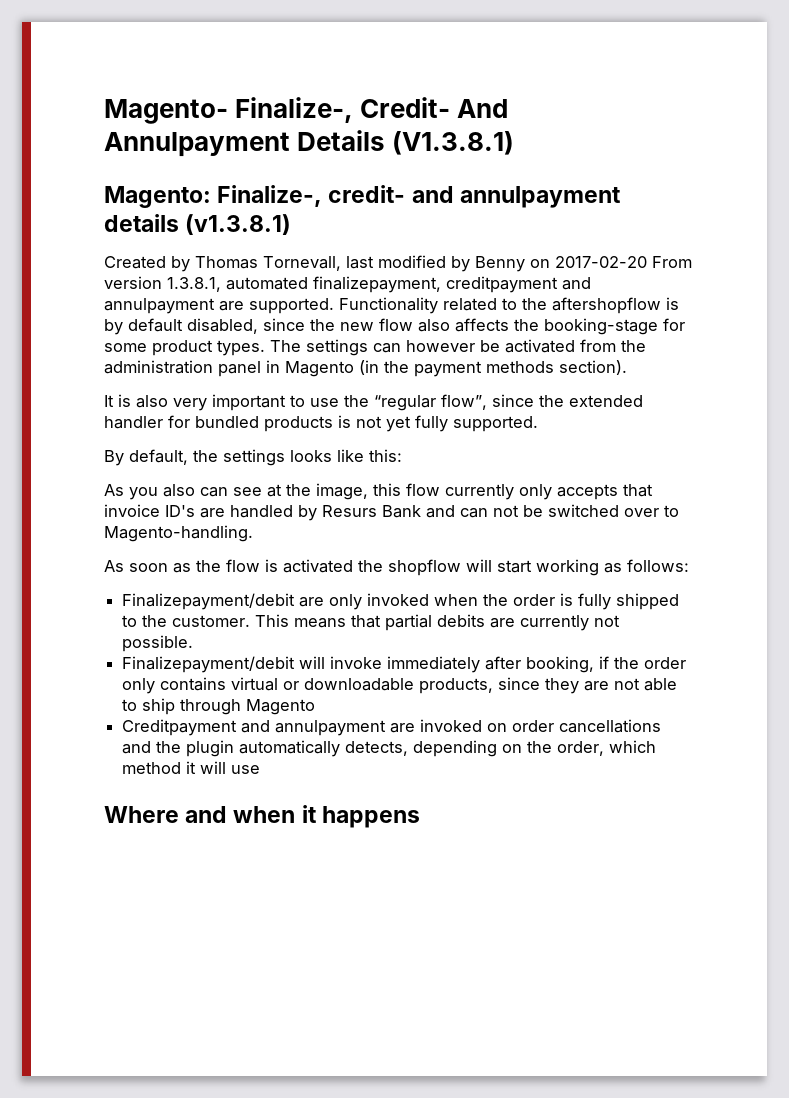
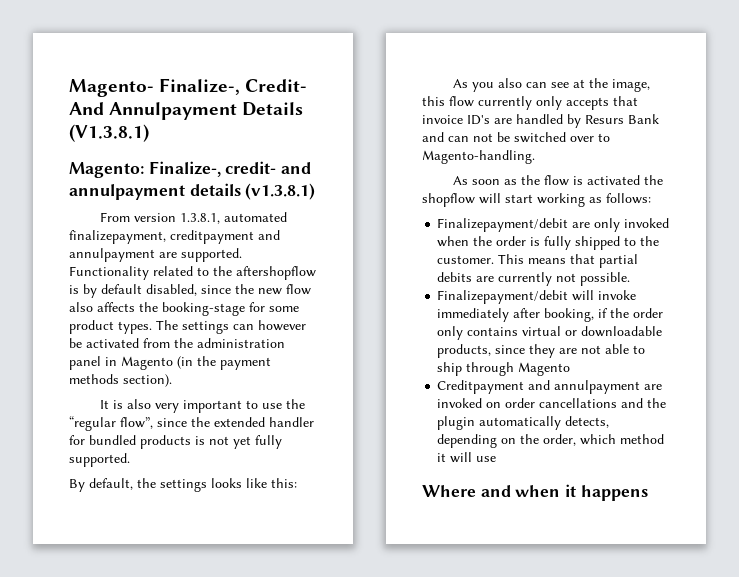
- Created by Thomas Tornevall, last modified by Benny on 2017-02-20 From version 1.3.8.1, automated finalizepayment, creditpayment and annulpayment are supported.
+ From version 1.3.8.1, automated finalizepayment, creditpayment and annulpayment are supported.

